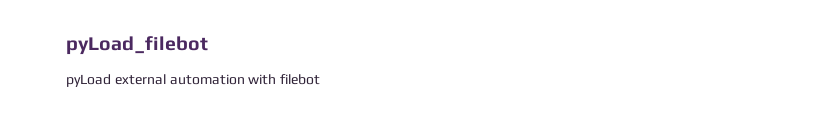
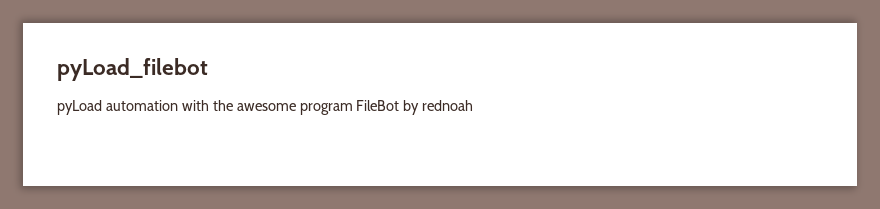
- pyLoad external automation with filebot
+ pyLoad automation with the awesome program FileBot by rednoah

